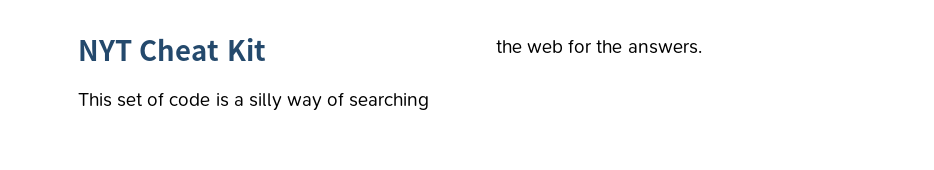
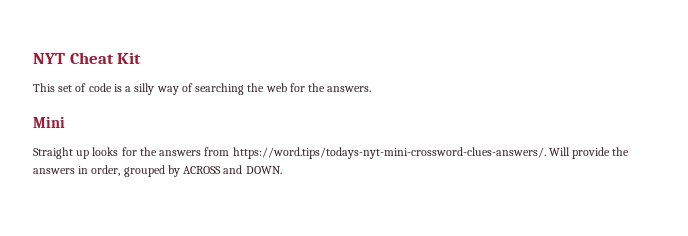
+ Mini
+ Straight up looks for the answers from https://word.tips/todays-nyt-mini-crossword-clues-answers/. Will provide the answers in order, grouped by ACROSS and DOWN.

